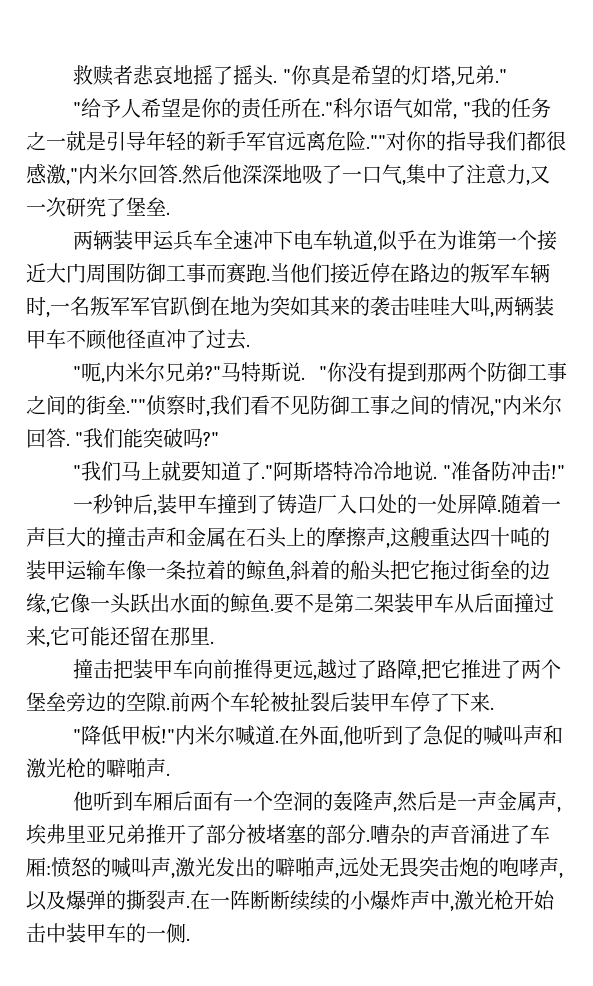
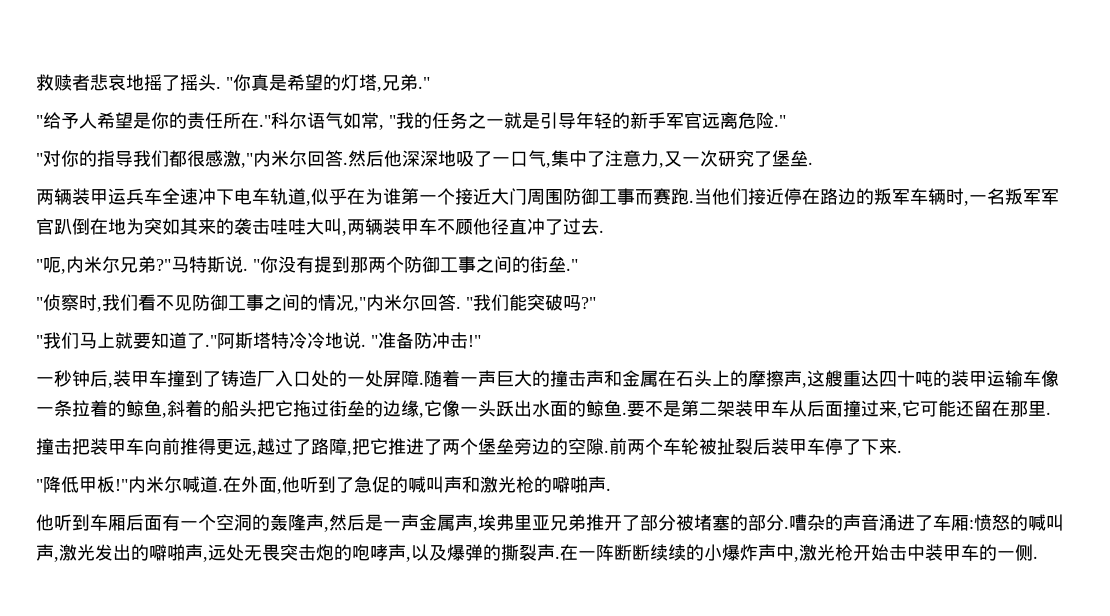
- 科尔语气如常, "我的任务之一就是引导年轻的新手军官远离危险.""对你的指导我们都很感激,"内米尔回答.
+ 科尔语气如常, "我的任务之一就是引导年轻的新手军官远离危险."
+ "对你的指导我们都很感激,"内米尔回答.
- "你没有提到那两个防御工事之间的街垒.""侦察时,我们看不见防御工事之间的情况,"内米尔回答.
+ "你没有提到那两个防御工事之间的街垒."
+ "侦察时,我们看不见防御工事之间的情况,"内米尔回答.

